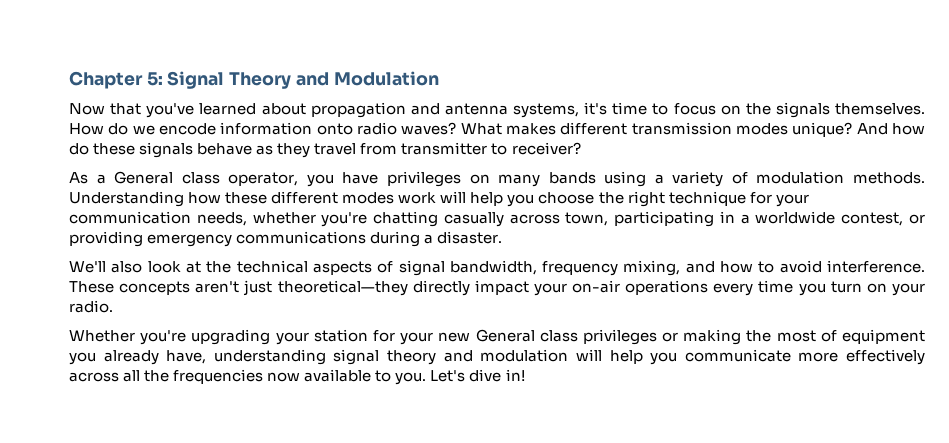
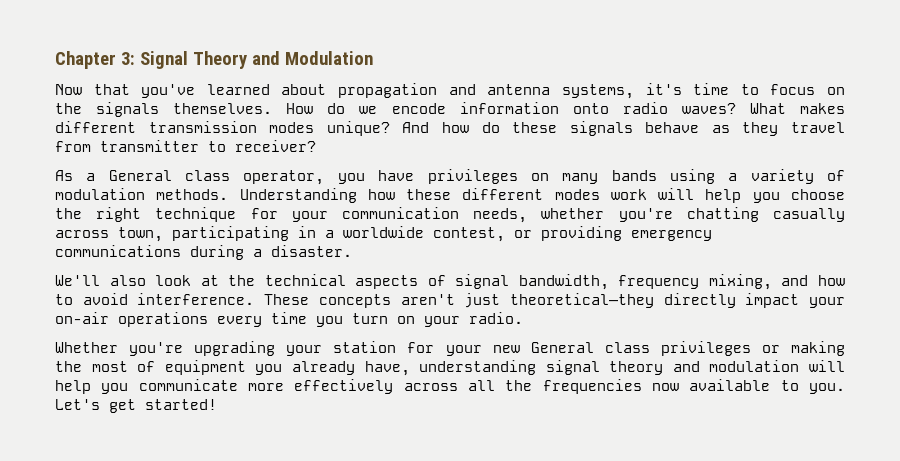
- Chapter 5: Signal Theory and Modulation
+ Chapter 3: Signal Theory and Modulation
- Let's dive in!
+ Let's get started!

